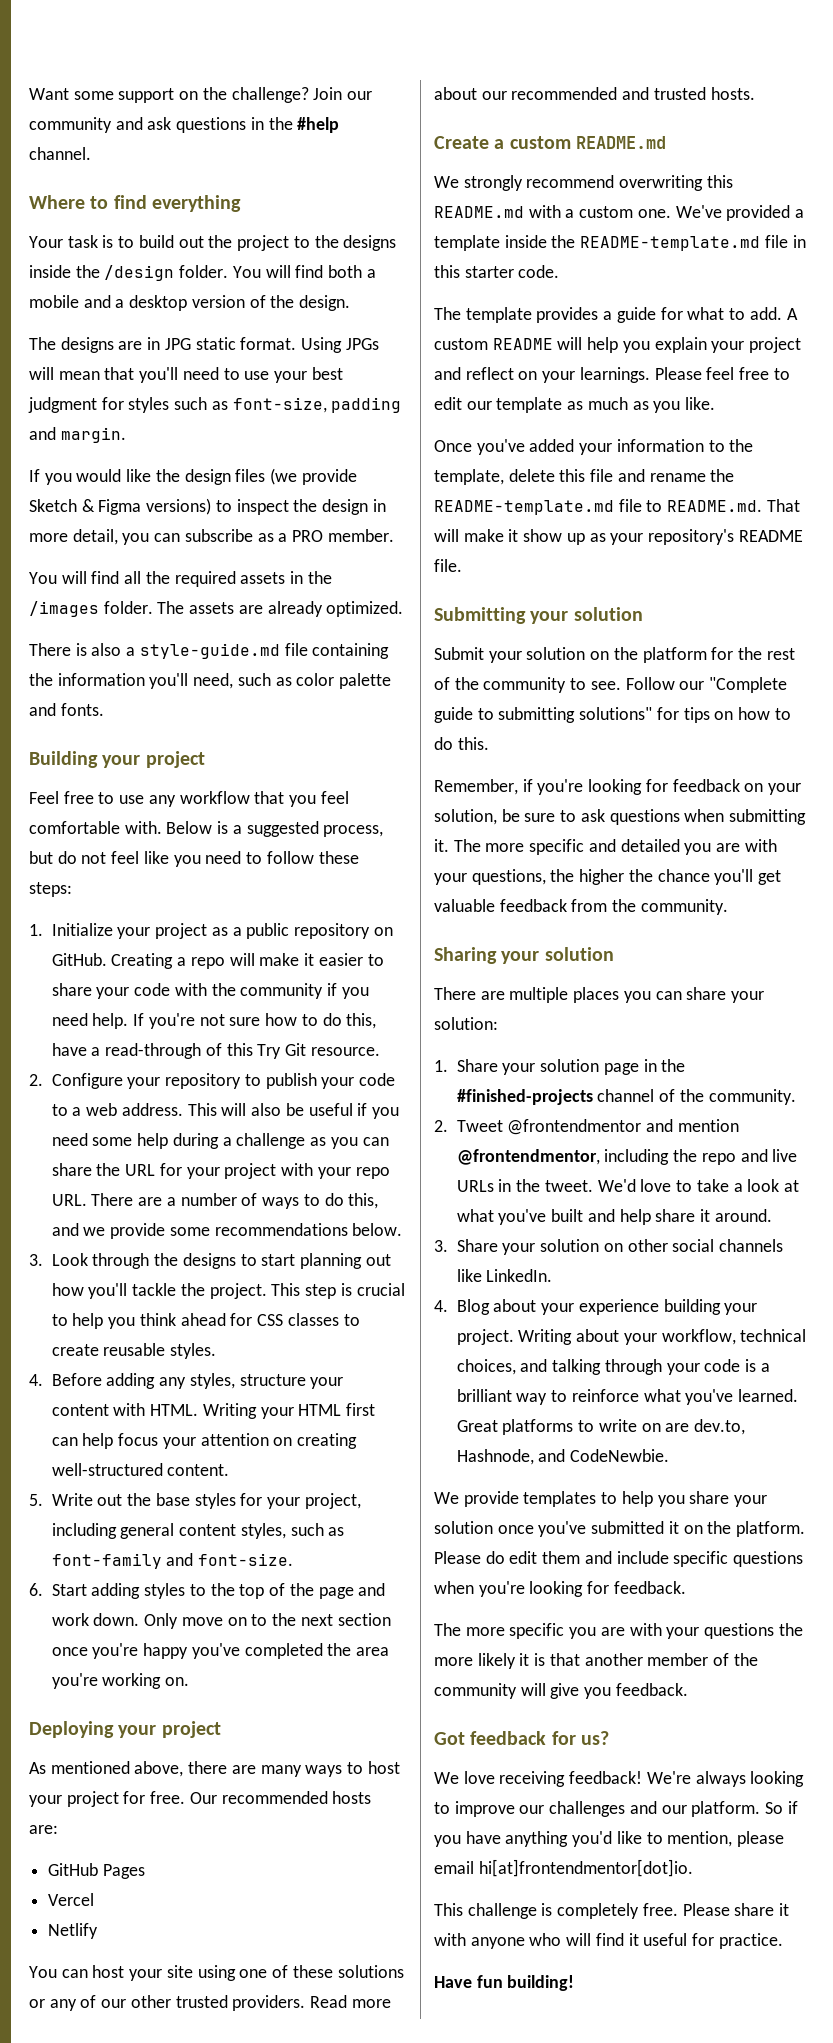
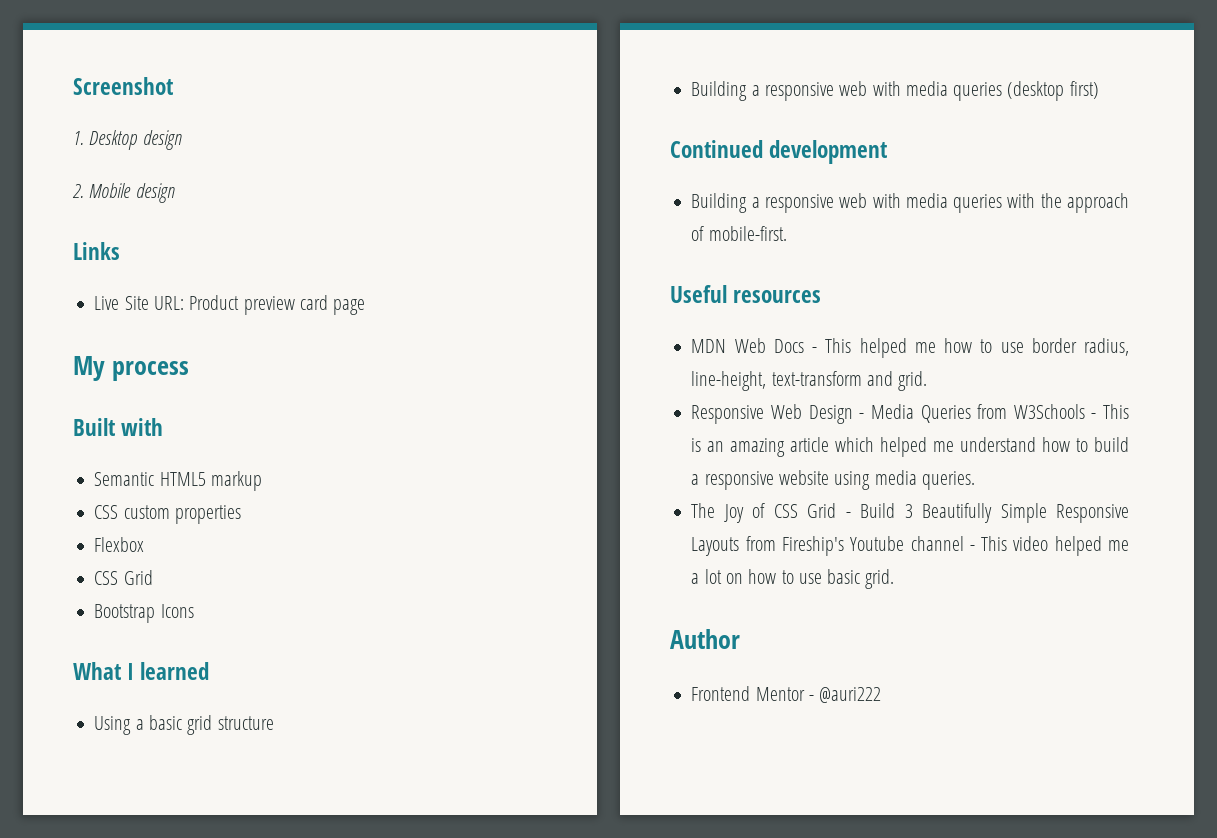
- Want some support on the challenge? Join our community and ask questions in the #help channel.
- Where to find everything
- Your task is to build out the project to the designs inside the /design folder. You will find both a mobile and a desktop version of the design.
- The designs are in JPG static format. Using JPGs will mean that you'll need to use your best judgment for styles such as font-size, padding and margin.
- If you would like the design files (we provide Sketch & Figma versions) to inspect the design in more detail, you can subscribe as a PRO member.
- You will find all the required assets in the /images folder. The assets are already optimized.
- There is also a style-guide.md file containing the information you'll need, such as color palette and fonts.
- Building your project
- Feel free to use any workflow that you feel comfortable with. Below is a suggested process, but do not feel like you need to follow these steps:
- 1. Initialize your project as a public repository on GitHub. Creating a repo will make it easier to share your code with the community if you need help. If you're not sure how to do this, have a read-through of this Try Git resource.
- 2. Configure your repository to publish your code to a web address. This will also be useful if you need some help during a challenge as you can share the URL for your project with your repo URL. There are a number of ways to do this, and we provide some recommendations below.
- 3. Look through the designs to start planning out how you'll tackle the project. This step is crucial to help you think ahead for CSS classes to create reusable styles.
- 4. Before adding any styles, structure your content with HTML. Writing your HTML first can help focus your attention on creating well-structured content.
- 5. Write out the base styles for your project, including general content styles, such as font-family and font-size.
- 6. Start adding styles to the top of the page and work down. Only move on to the next section once you're happy you've completed the area you're working on.
- Deploying your project
- As mentioned above, there are many ways to host your project for free. Our recommended hosts are:
- GitHub Pages
- Vercel
- Netlify
- You can host your site using one of these solutions or any of our other trusted providers. Read more about our recommended and trusted hosts.
- Create a custom README.md
- We strongly recommend overwriting this README.md with a custom one. We've provided a template inside the README-template.md file in this starter code.
- The template provides a guide for what to add. A custom README will help you explain your project and reflect on your learnings. Please feel free to edit our template as much as you like.
- Once you've added your information to the template, delete this file and rename the README-template.md file to README.md. That will make it show up as your repository's README file.
- Submitting your solution
- Submit your solution on the platform for the rest of the community to see. Follow our "Complete guide to submitting solutions" for tips on how to do this.
- Remember, if you're looking for feedback on your solution, be sure to ask questions when submitting it. The more specific and detailed you are with your questions, the higher the chance you'll get valuable feedback from the community.
- Sharing your solution
- There are multiple places you can share your solution:
- 1. Share your solution page in the #finished-projects channel of the community.
- 2. Tweet @frontendmentor and mention @frontendmentor, including the repo and live URLs in the tweet. We'd love to take a look at what you've built and help share it around.
- 3. Share your solution on other social channels like LinkedIn.
- 4. Blog about your experience building your project. Writing about your workflow, technical choices, and talking through your code is a brilliant way to reinforce what you've learned. Great platforms to write on are dev.to, Hashnode, and CodeNewbie.
- We provide templates to help you share your solution once you've submitted it on the platform. Please do edit them and include specific questions when you're looking for feedback.
- The more specific you are with your questions the more likely it is that another member of the community will give you feedback.
- Got feedback for us?
- We love receiving feedback! We're always looking to improve our challenges and our platform. So if you have anything you'd like to mention, please email hi[at]frontendmentor[dot]io.
- This challenge is completely free. Please share it with anyone who will find it useful for practice.
- Have fun building!
+ Screenshot
+ 1. Desktop design
+ 2. Mobile design
+ Links
+ Live Site URL: Product preview card page
+ My process
+ Built with
+ Semantic HTML5 markup
+ CSS custom properties
+ Flexbox
+ CSS Grid
+ Bootstrap Icons
+ What I learned
+ Using a basic grid structure
+ Building a responsive web with media queries (desktop first)
+ Continued development
+ Building a responsive web with media queries with the approach of mobile-first.
+ Useful resources
+ MDN Web Docs - This helped me how to use border radius, line-height, text-transform and grid.
+ Responsive Web Design - Media Queries from W3Schools - This is an amazing article which helped me understand how to build a responsive website using media queries.
+ The Joy of CSS Grid - Build 3 Beautifully Simple Responsive Layouts from Fireship's Youtube channel - This video helped me a lot on how to use basic grid.
+ Author
+ Frontend Mentor - @auri222

